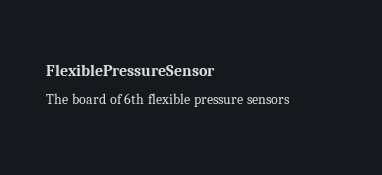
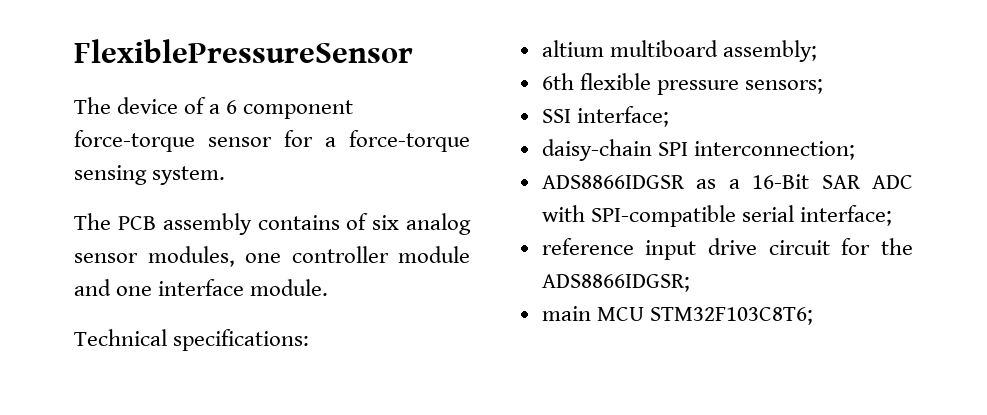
- The board of 6th flexible pressure sensors
+ The device of a 6 component force-torque sensor for a force-torque sensing system.
+ The PCB assembly contains of six analog sensor modules, one controller module and one interface module.
+ Technical specifications:
+ altium multiboard assembly;
+ 6th flexible pressure sensors;
+ SSI interface;
+ daisy-chain SPI interconnection;
+ ADS8866IDGSR as a 16-Bit SAR ADC with SPI-compatible serial interface;
+ reference input drive circuit for the ADS8866IDGSR;
+ main MCU STM32F103C8T6;

